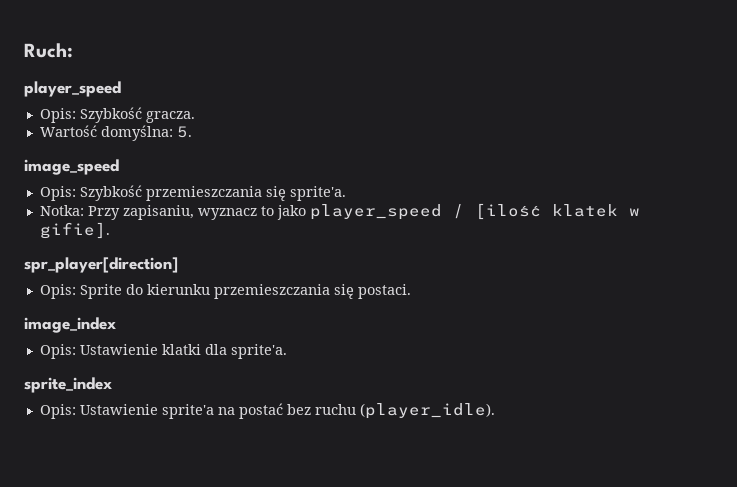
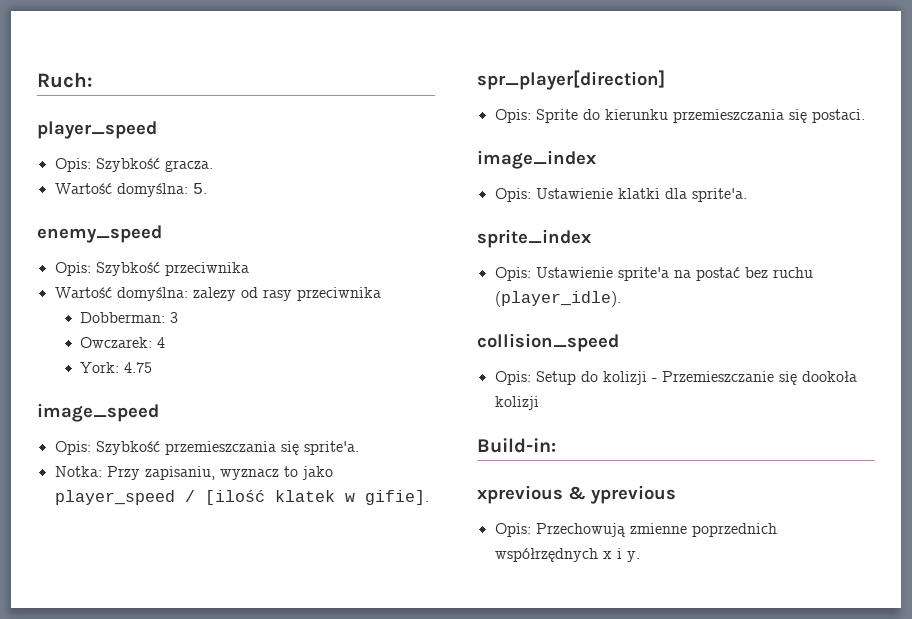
+ enemy_speed
+ Opis: Szybkość przeciwnika
+ Wartość domyślna: zalezy od rasy przeciwnika
+ Dobberman: 3
+ Owczarek: 4
+ York: 4.75
+ collision_speed
+ Opis: Setup do kolizji - Przemieszczanie się dookoła kolizji
+ Build-in:
+ xprevious & yprevious
+ Opis: Przechowują zmienne poprzednich współrzędnych x i y.

